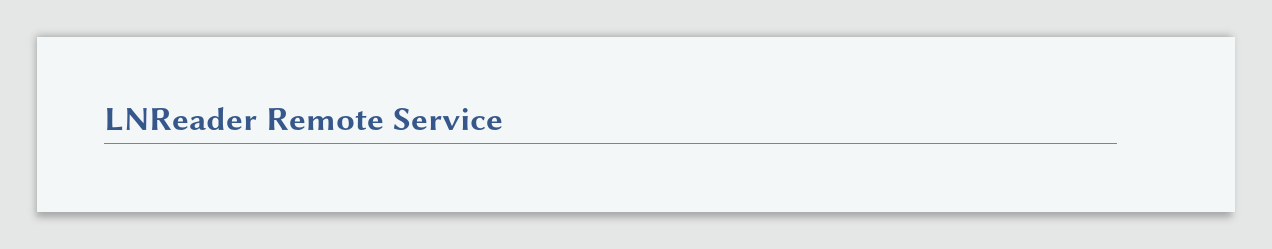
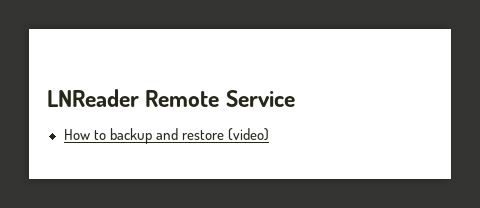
+ How to backup and restore (video)

